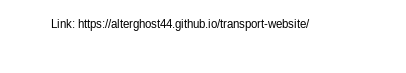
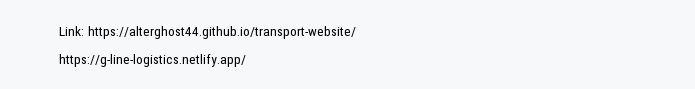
+ https://g-line-logistics.netlify.app/

